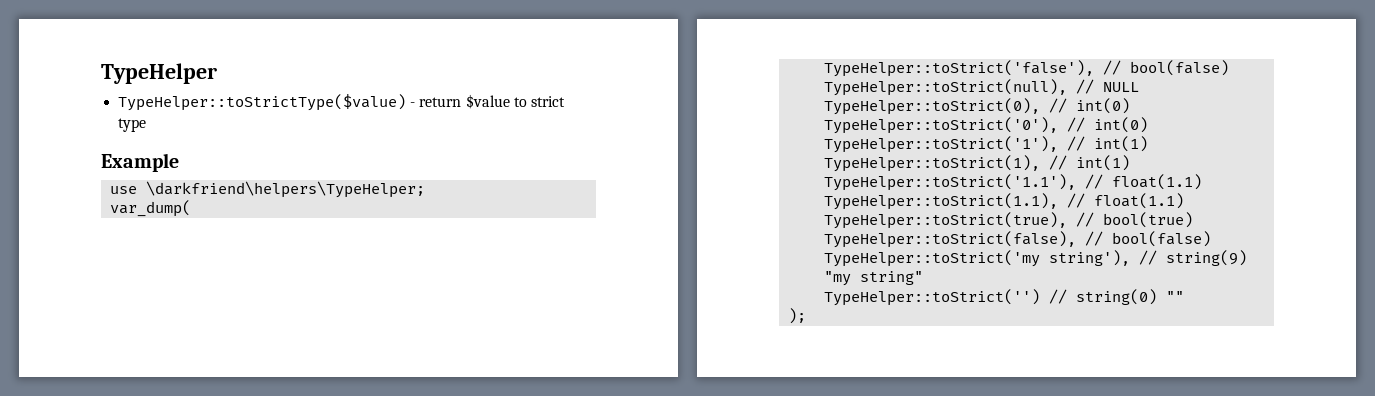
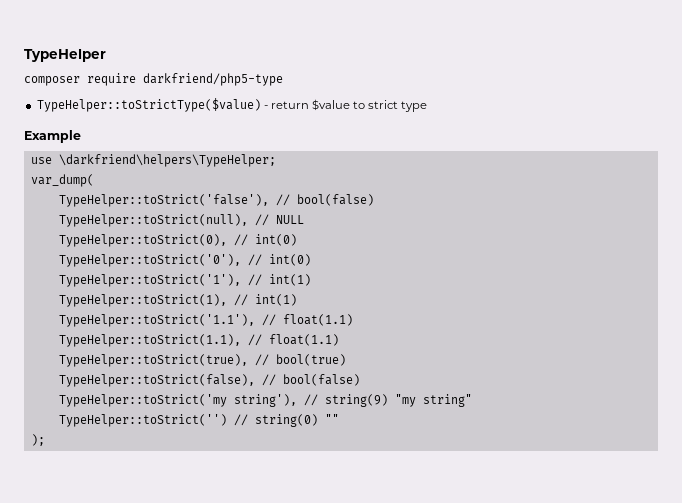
+ composer require darkfriend/php5-type

